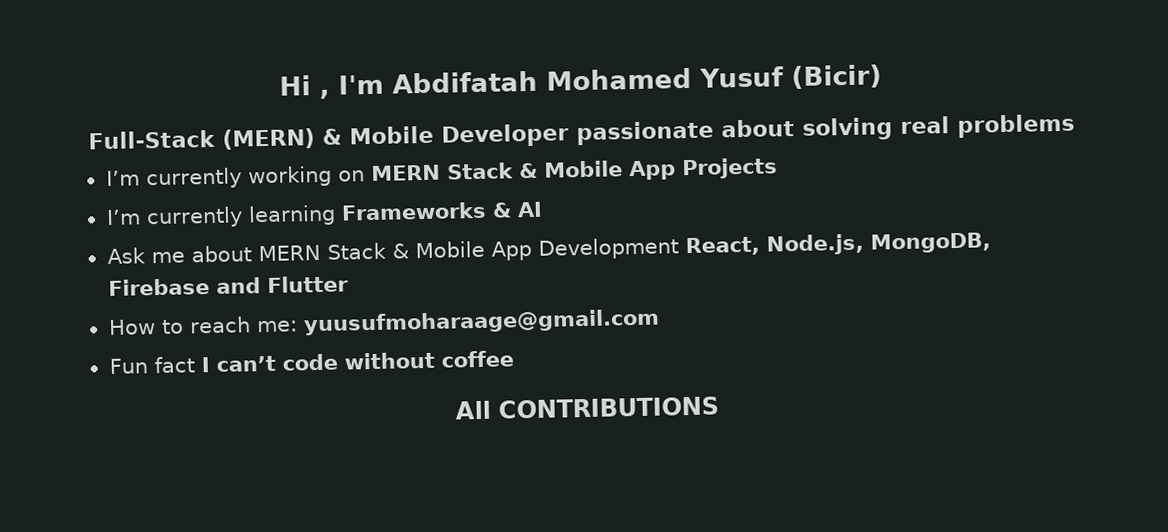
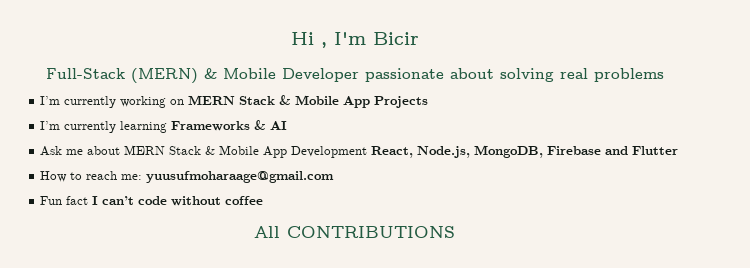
- Hi , I'm Abdifatah Mohamed Yusuf (Bicir)
+ Hi , I'm Bicir

